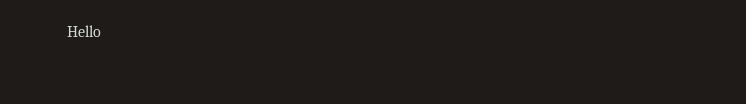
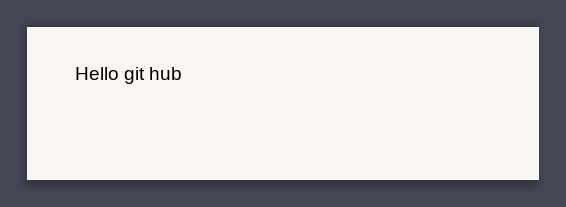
- Hello
+ Hello git hub

